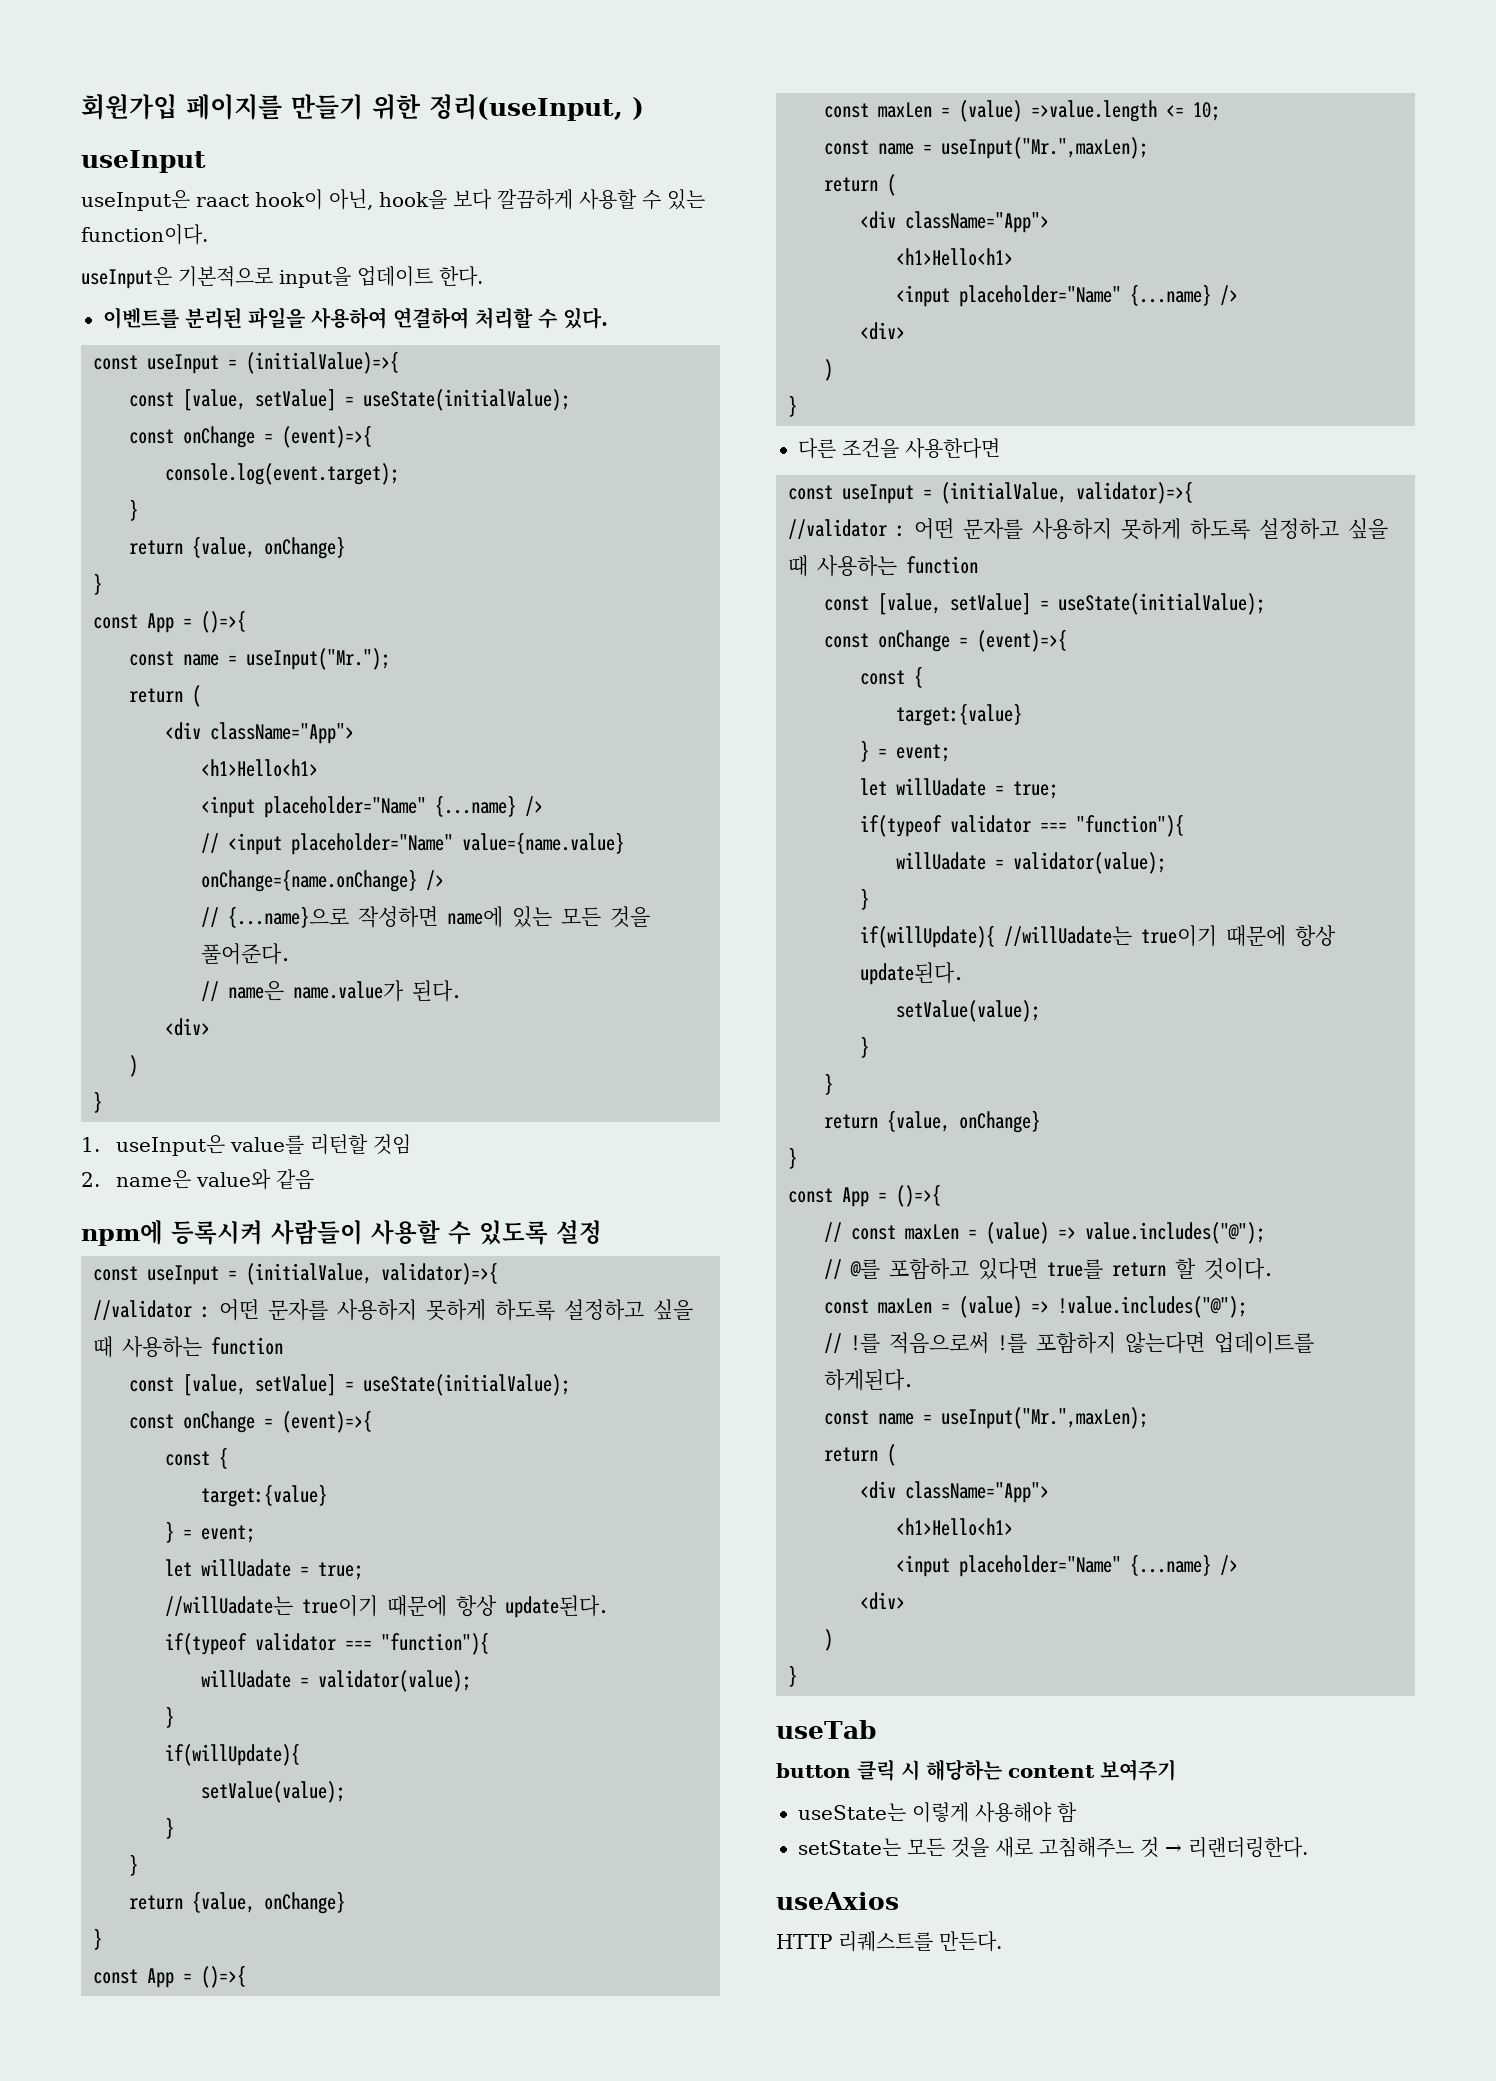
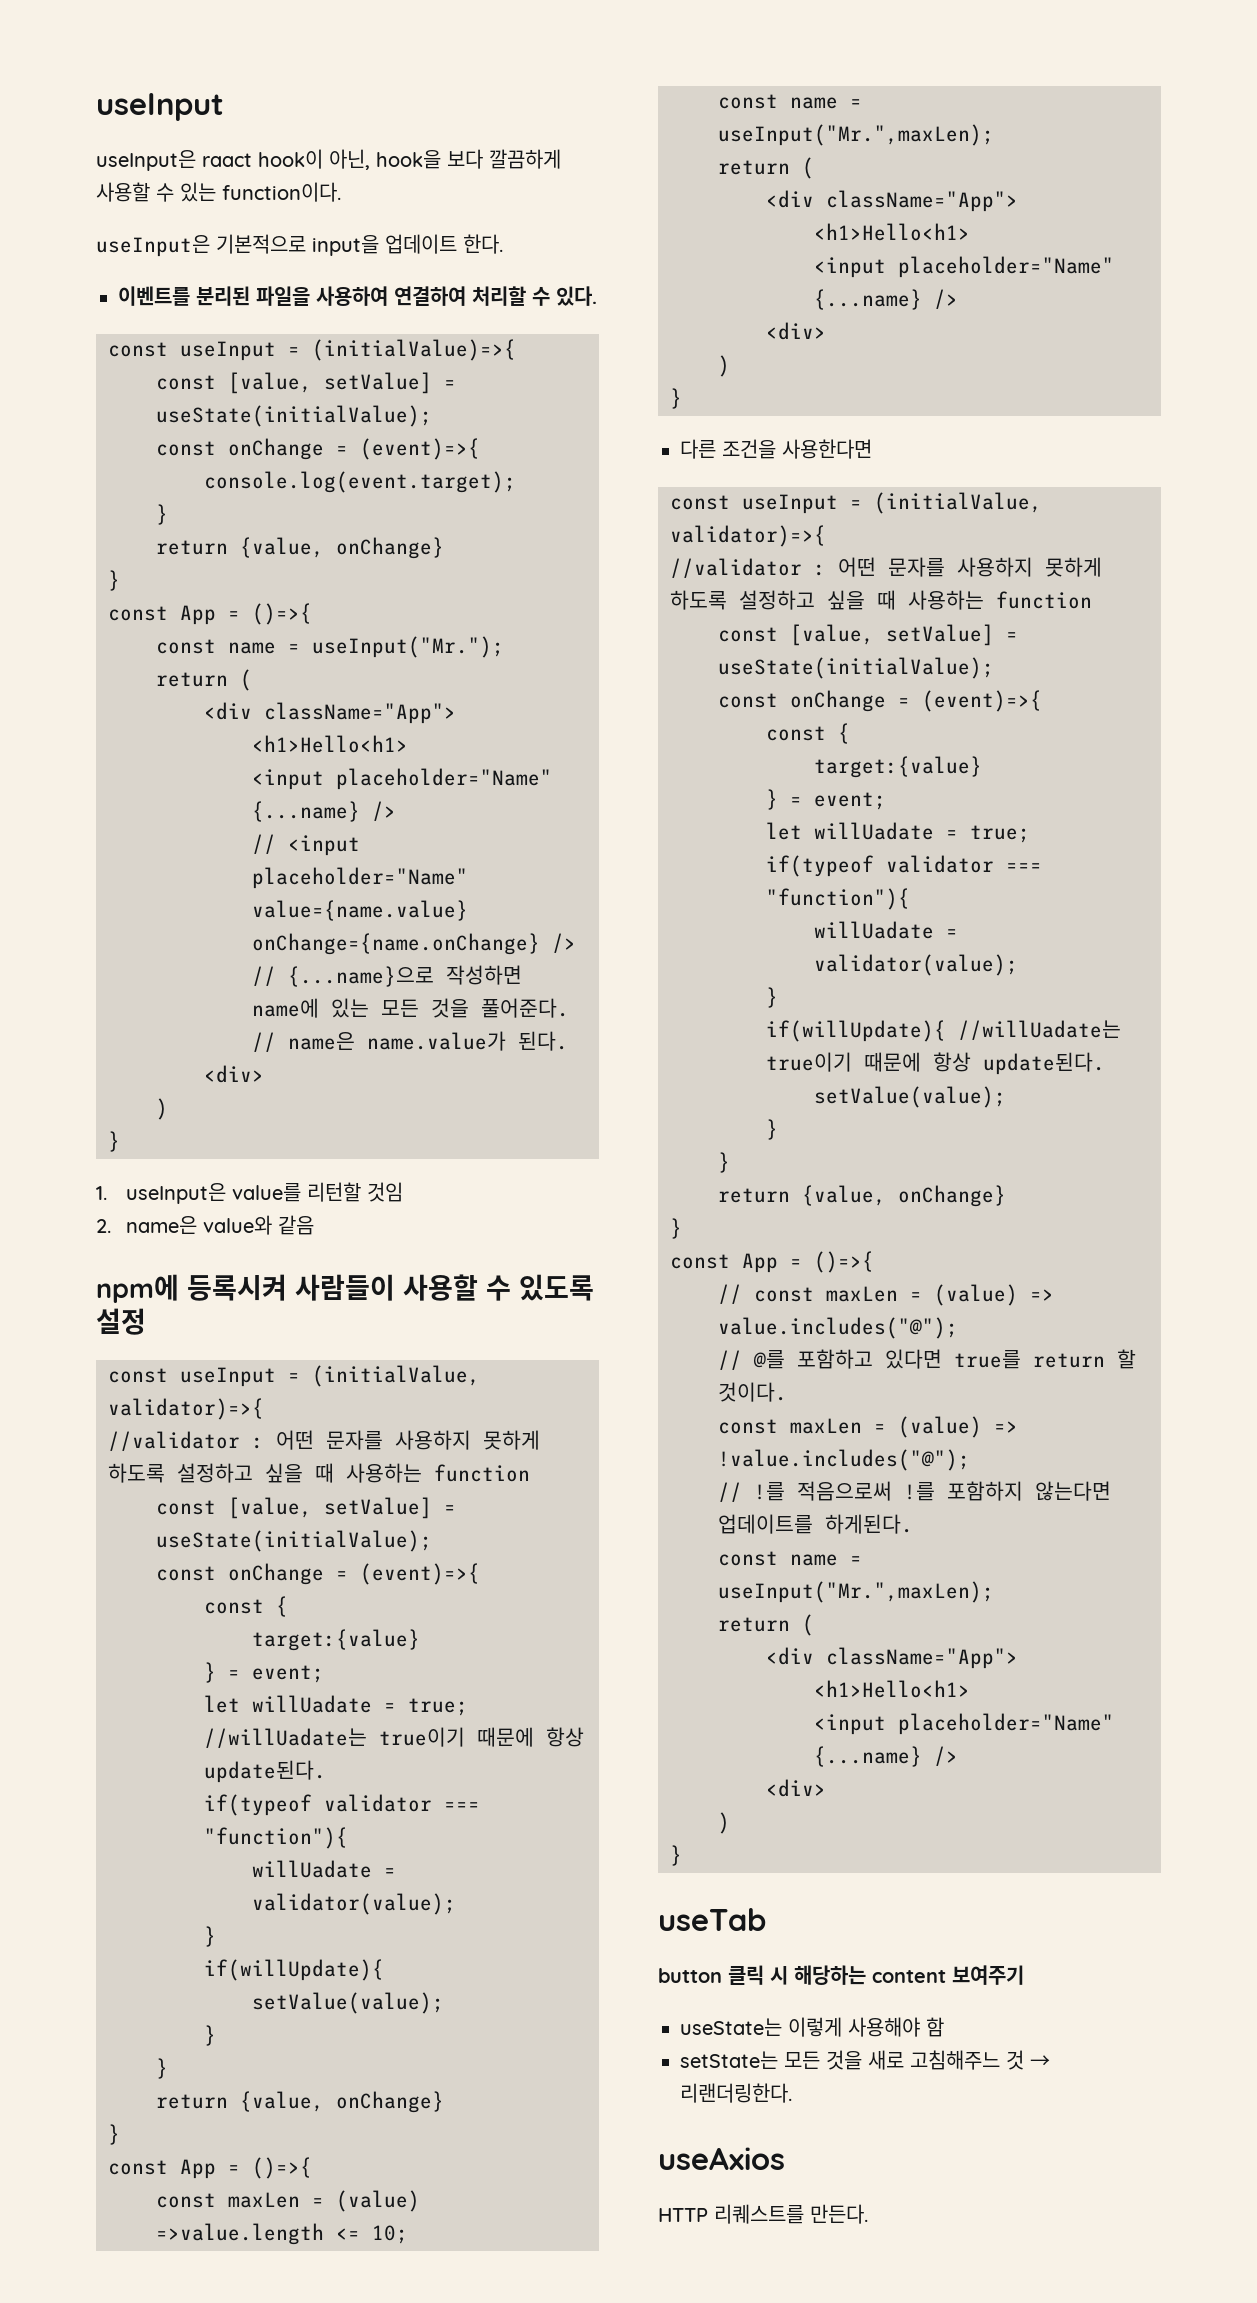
- 회원가입 페이지를 만들기 위한 정리(useInput, )

